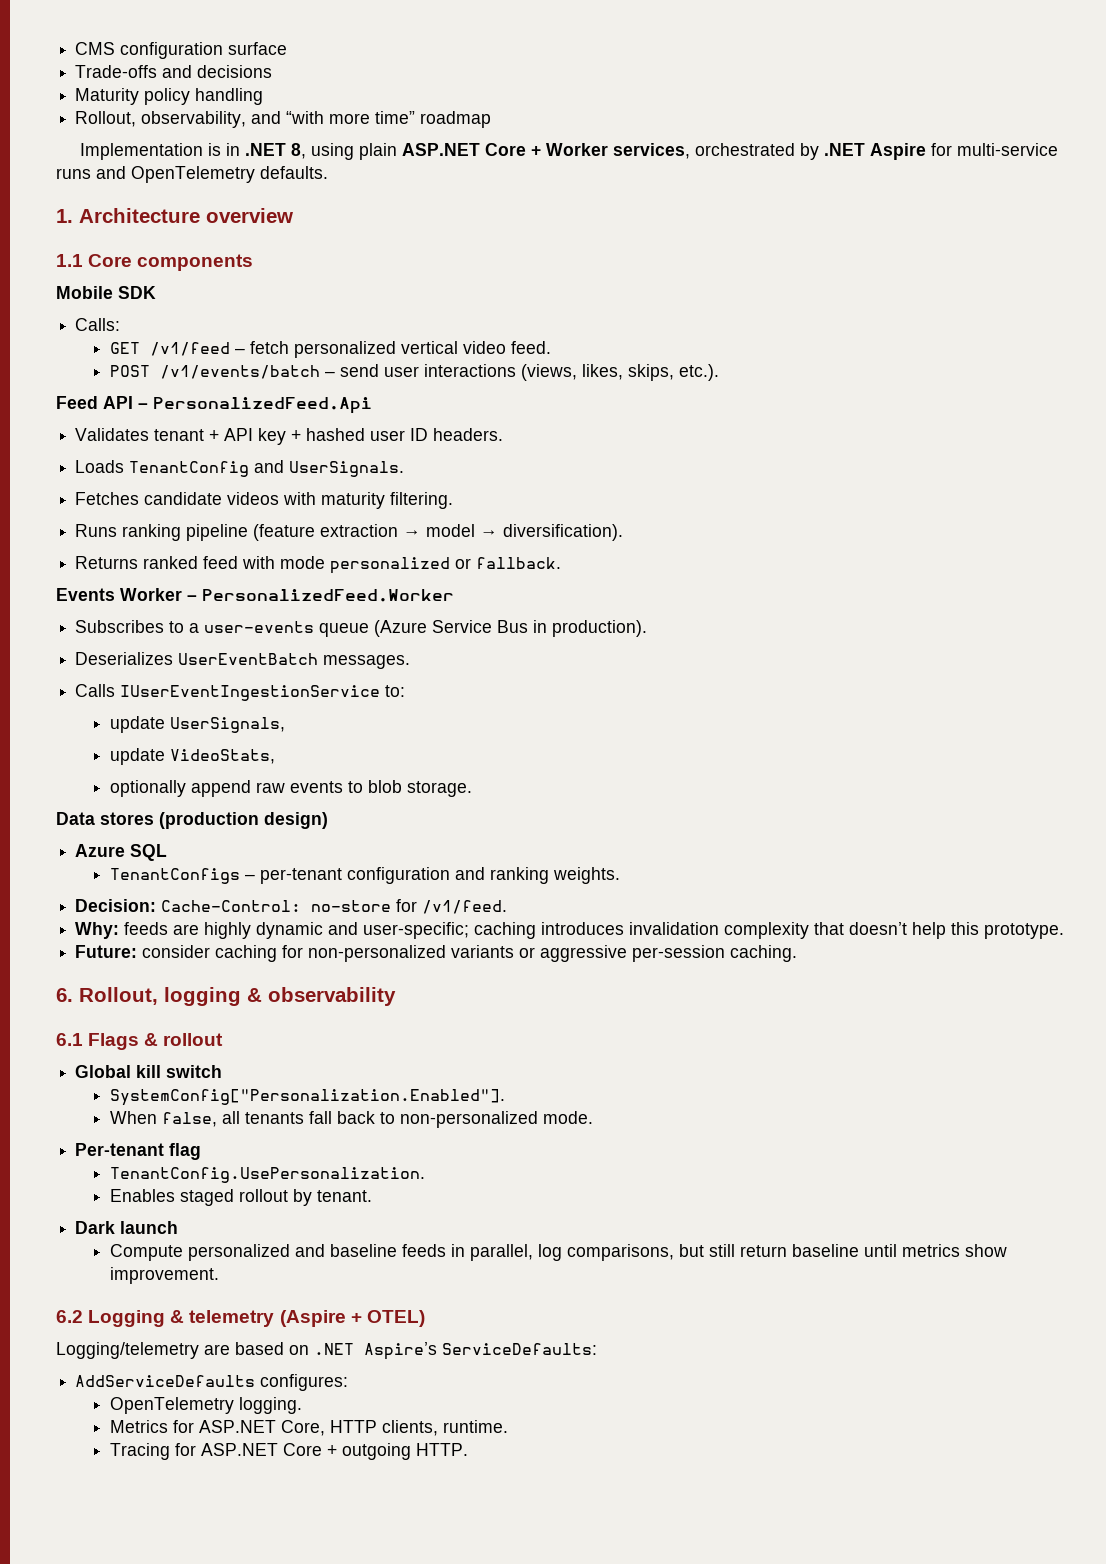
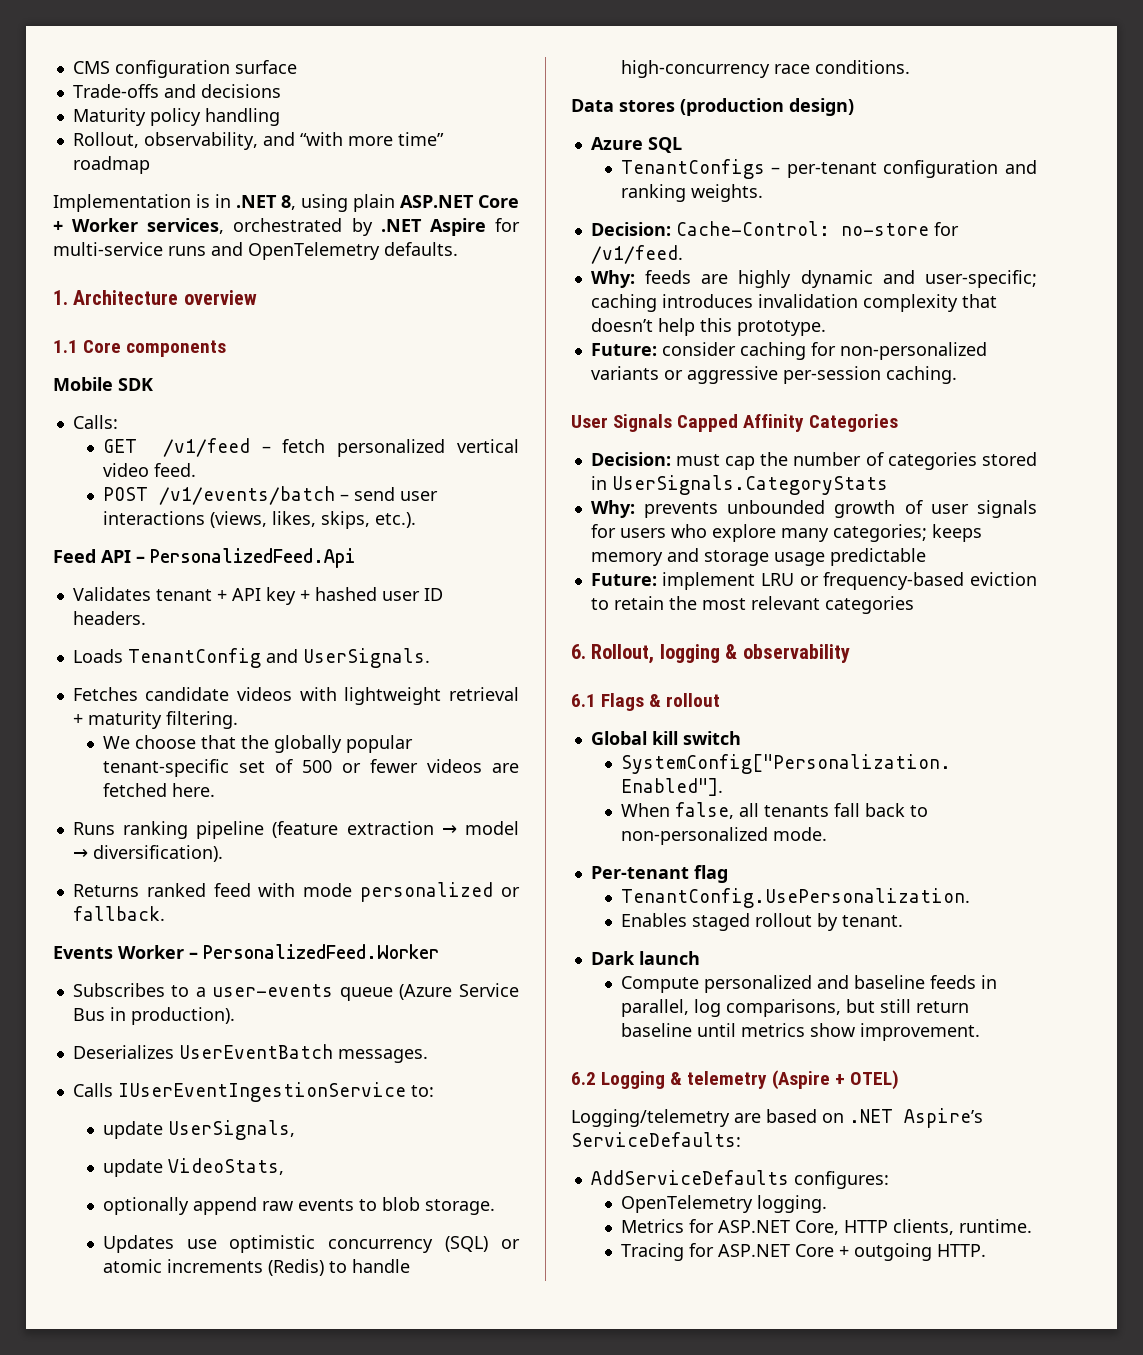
- Fetches candidate videos with maturity filtering.
+ Fetches candidate videos with lightweight retrieval + maturity filtering.
+ We choose that the globally popular tenant-specific set of 500 or fewer videos are fetched here.
+ Updates use optimistic concurrency (SQL) or atomic increments (Redis) to handle high-concurrency race conditions.
+ User Signals Capped Affinity Categories
+ Decision: must cap the number of categories stored in UserSignals.CategoryStats
+ Why: prevents unbounded growth of user signals for users who explore many categories; keeps memory and storage usage predictable
+ Future: implement LRU or frequency-based eviction to retain the most relevant categories

